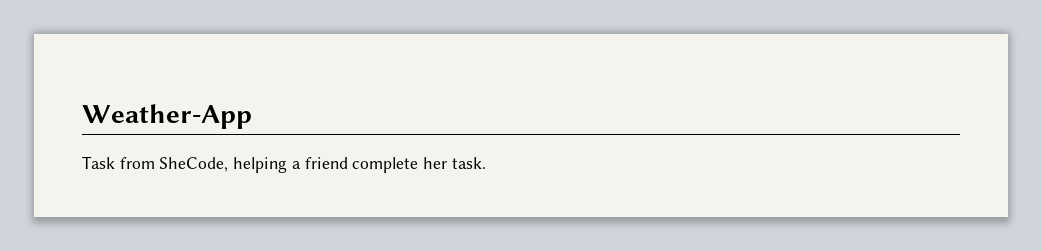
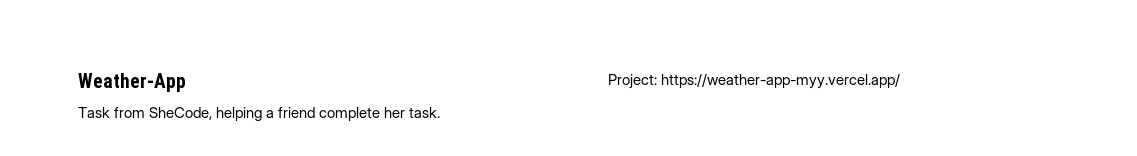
+ Project: https://weather-app-myy.vercel.app/

